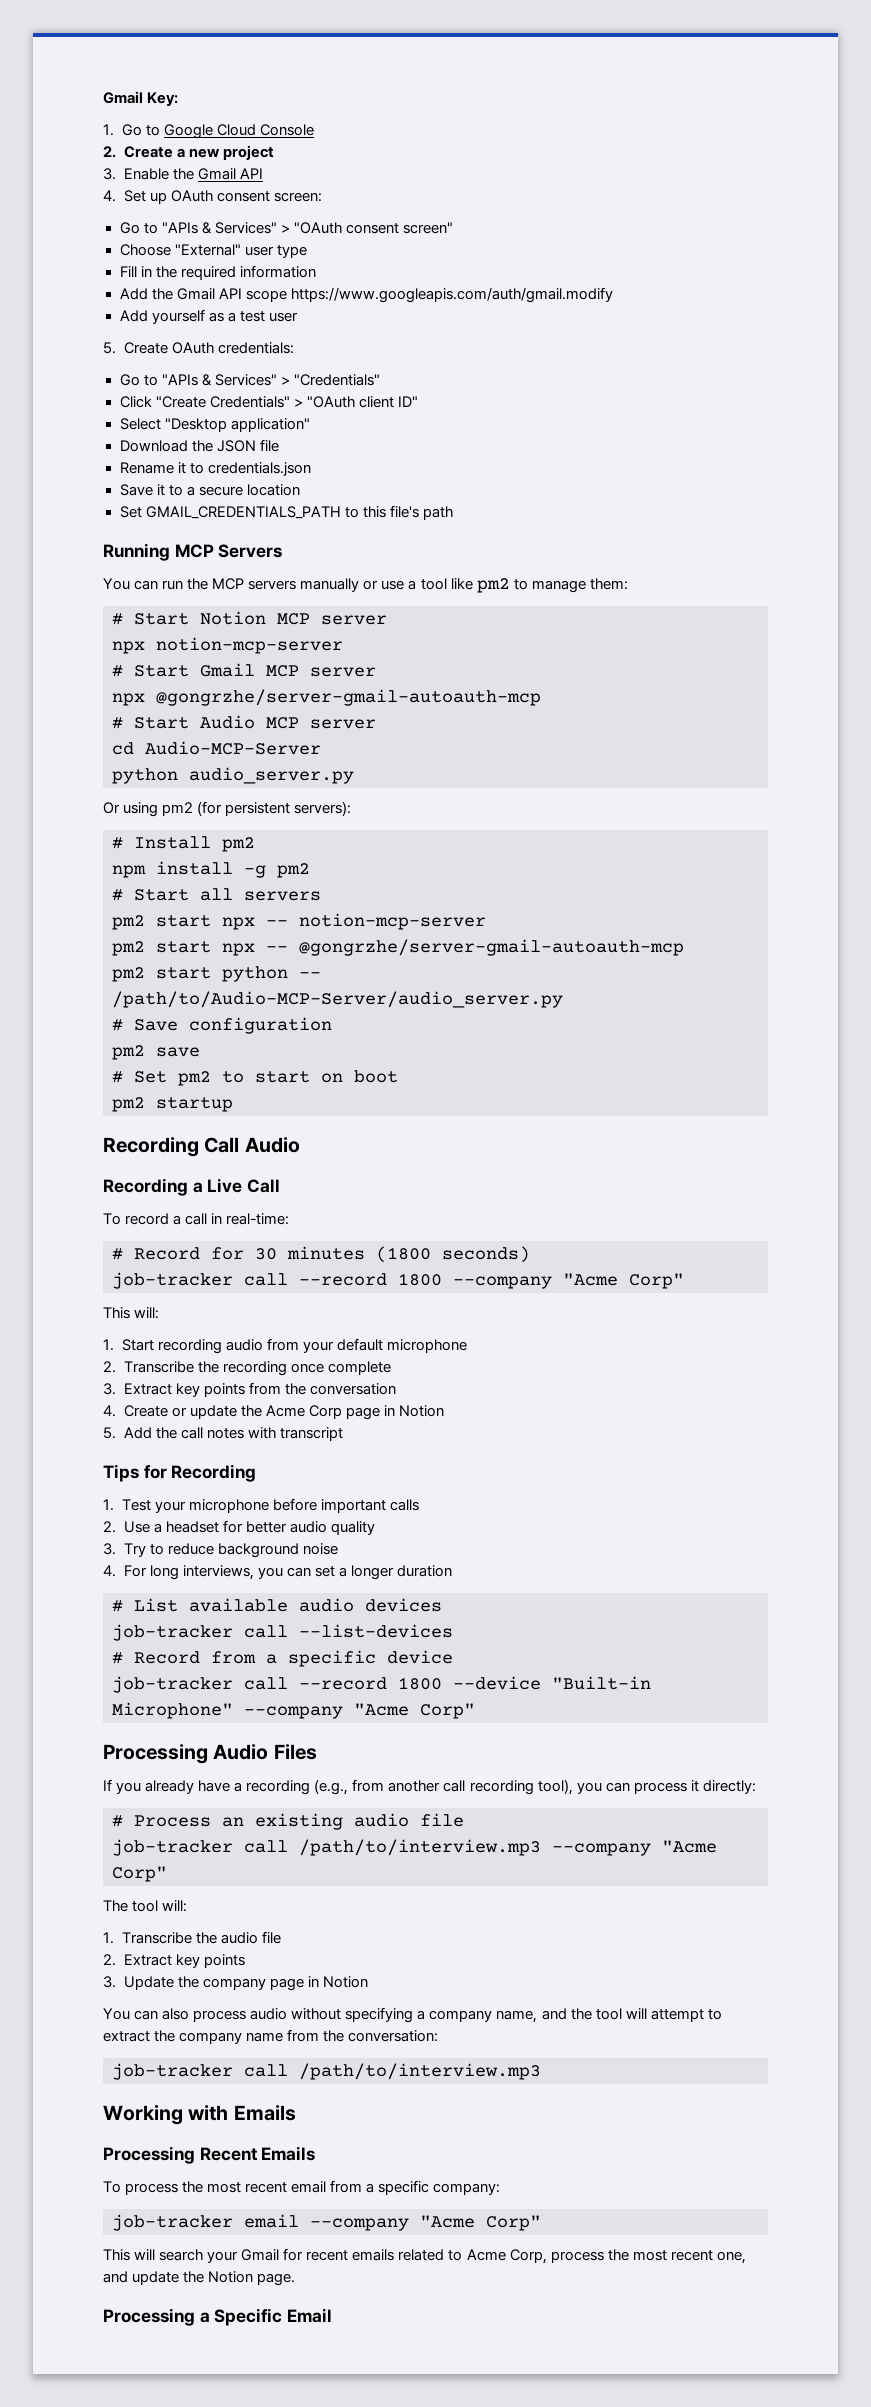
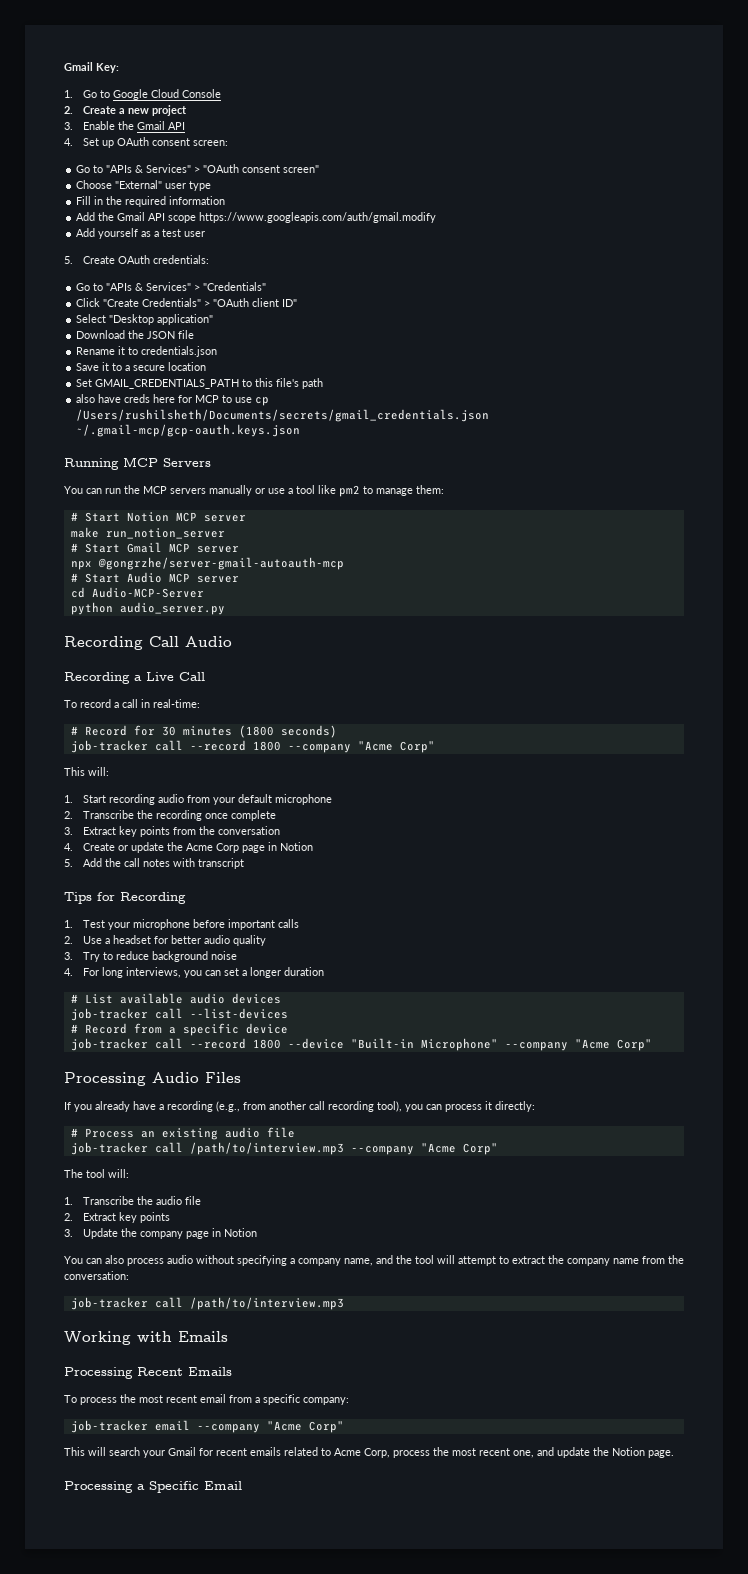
+ also have creds here for MCP to use cp /Users/rushilsheth/Documents/secrets/gmail_credentials.json ~/.gmail-mcp/gcp-oauth.keys.json
- npx notion-mcp-server
+ make run_notion_server
- Or using pm2 (for persistent servers):
- # Install pm2
- npm install -g pm2
- # Start all servers
- pm2 start npx -- notion-mcp-server
- pm2 start npx -- @gongrzhe/server-gmail-autoauth-mcp
- pm2 start python -- /path/to/Audio-MCP-Server/audio_server.py
- # Save configuration
- pm2 save
- # Set pm2 to start on boot
- pm2 startup

